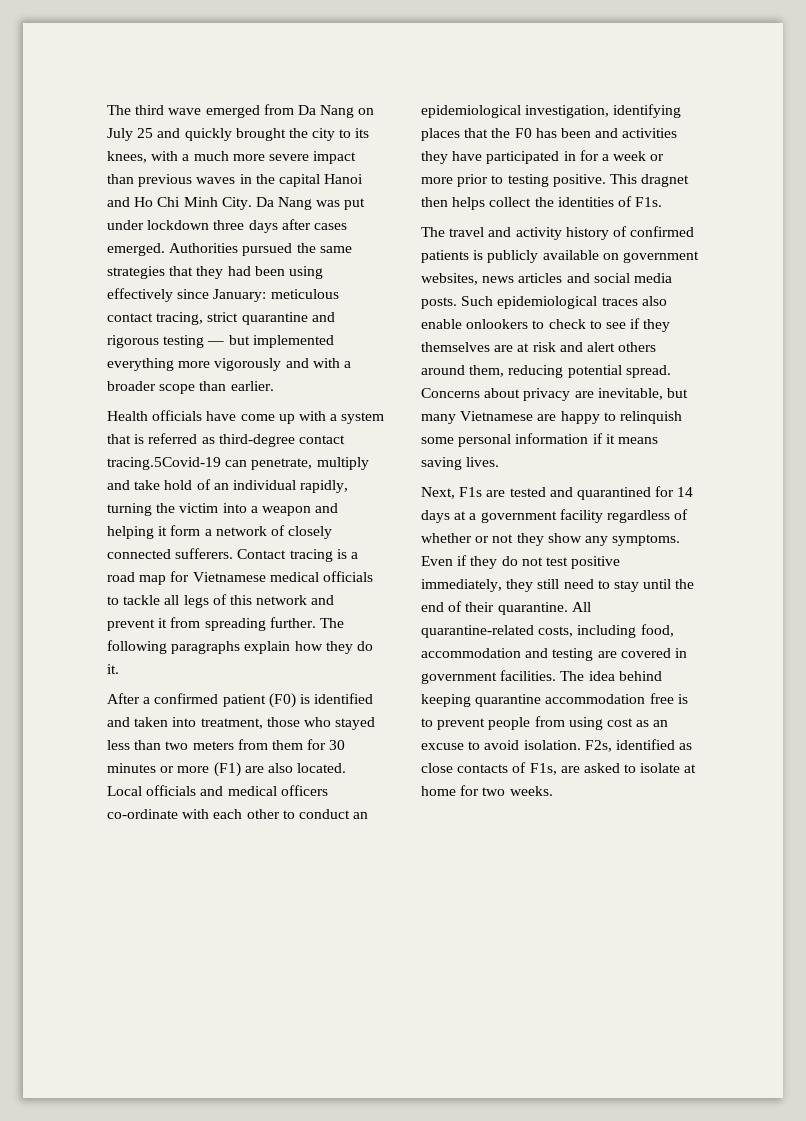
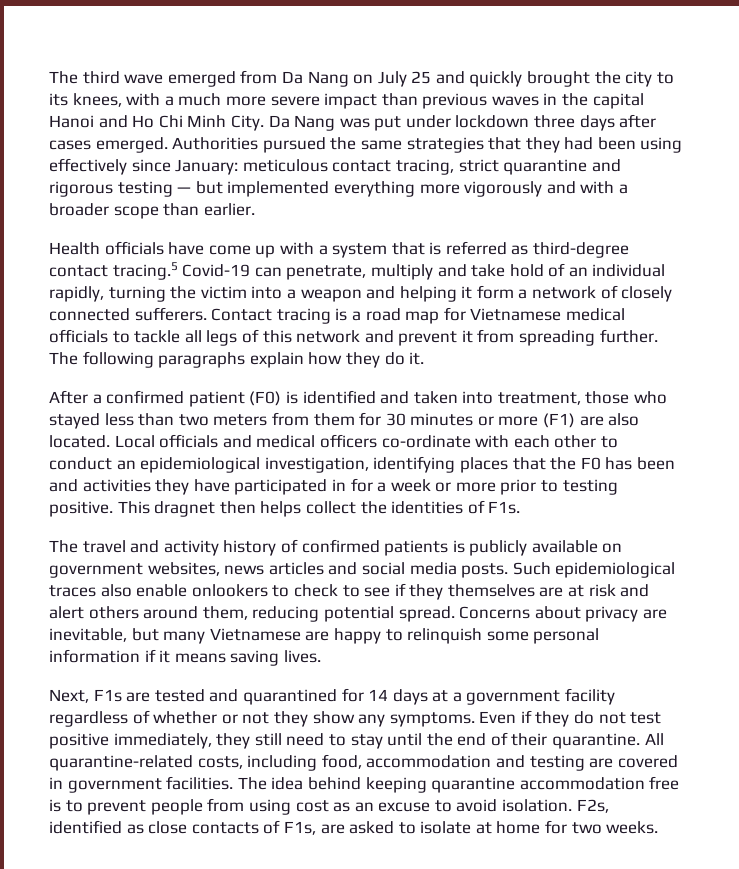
- Health officials have come up with a system that is referred as third-degree contact tracing.5Covid-19 can penetrate, multiply and take hold of an individual rapidly, turning the victim into a weapon and helping it form a network of closely connected sufferers.
+ Health officials have come up with a system that is referred as third-degree contact tracing.5 Covid-19 can penetrate, multiply and take hold of an individual rapidly, turning the victim into a weapon and helping it form a network of closely connected sufferers.

